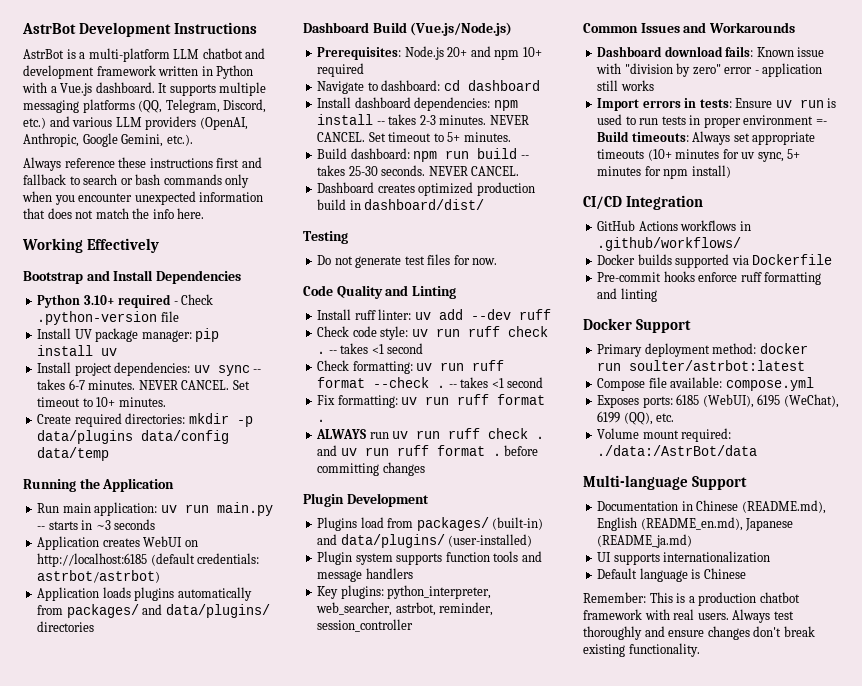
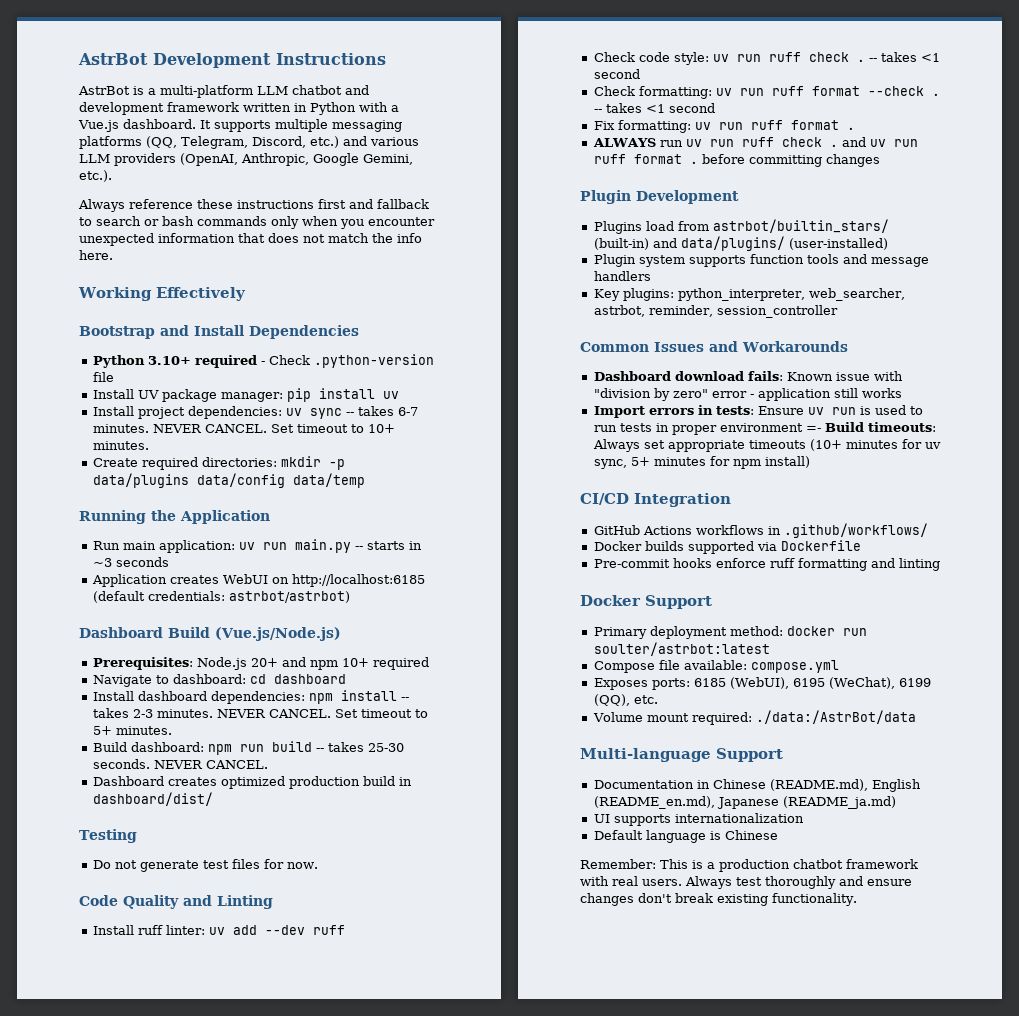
- Application loads plugins automatically from packages/ and data/plugins/ directories
- Plugins load from packages/ (built-in) and data/plugins/ (user-installed)
+ Plugins load from astrbot/builtin_stars/ (built-in) and data/plugins/ (user-installed)

